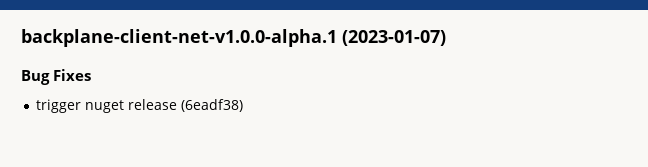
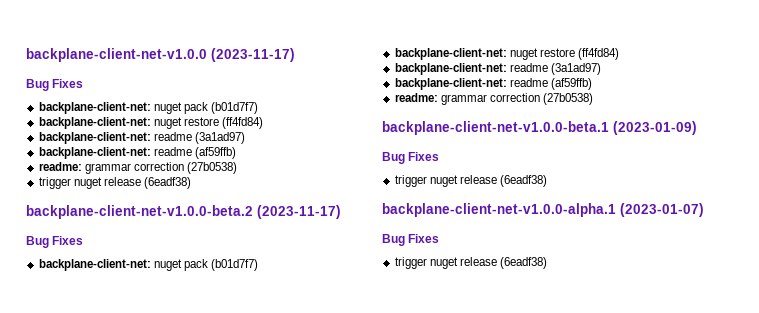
+ backplane-client-net-v1.0.0 (2023-11-17)
+ Bug Fixes
+ backplane-client-net: nuget pack (b01d7f7)
+ backplane-client-net: nuget restore (ff4fd84)
+ backplane-client-net: readme (3a1ad97)
+ backplane-client-net: readme (af59ffb)
+ readme: grammar correction (27b0538)
+ trigger nuget release (6eadf38)
+ backplane-client-net-v1.0.0-beta.2 (2023-11-17)
+ Bug Fixes
+ backplane-client-net: nuget pack (b01d7f7)
+ backplane-client-net: nuget restore (ff4fd84)
+ backplane-client-net: readme (3a1ad97)
+ backplane-client-net: readme (af59ffb)
+ readme: grammar correction (27b0538)
+ backplane-client-net-v1.0.0-beta.1 (2023-01-09)
+ Bug Fixes
+ trigger nuget release (6eadf38)

